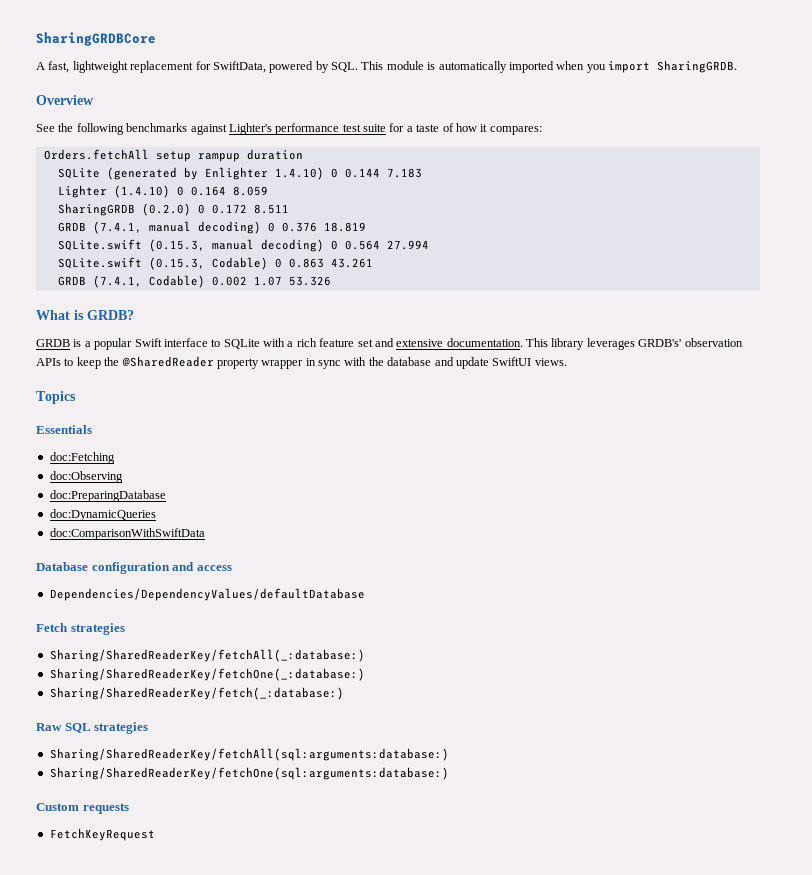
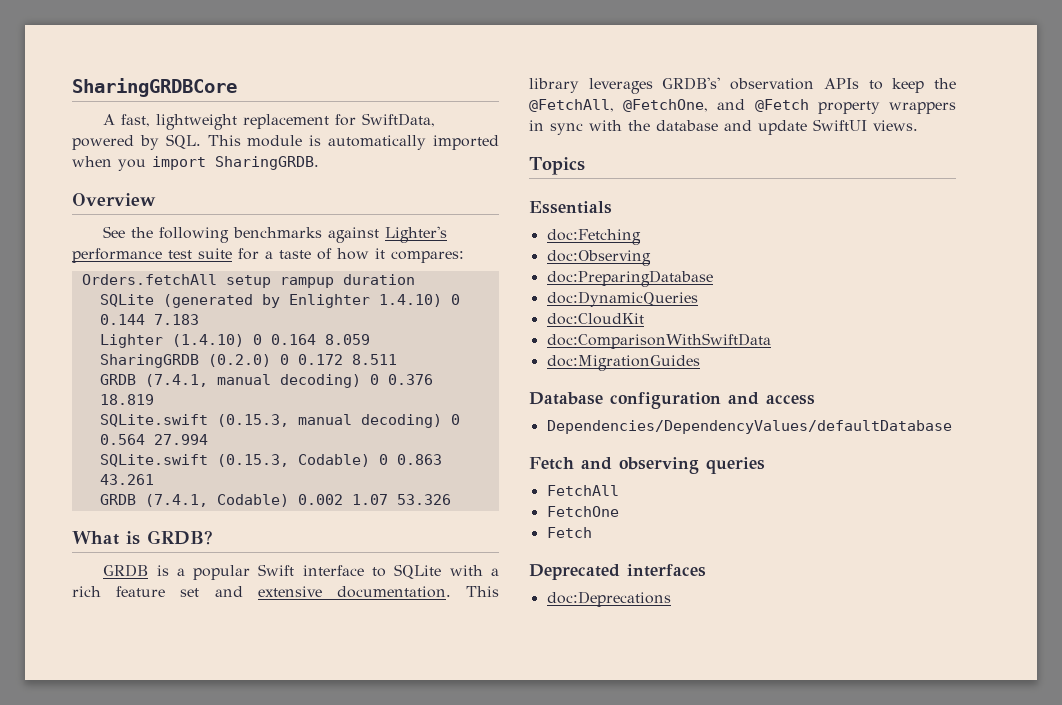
- This library leverages GRDB's' observation APIs to keep the @SharedReader property wrapper in sync with the database and update SwiftUI views.
+ This library leverages GRDB's' observation APIs to keep the @FetchAll, @FetchOne, and @Fetch property wrappers in sync with the database and update SwiftUI views.
+ doc:CloudKit
+ doc:MigrationGuides
- Fetch strategies
- Sharing/SharedReaderKey/fetchAll(_:database:)
- Sharing/SharedReaderKey/fetchOne(_:database:)
- Sharing/SharedReaderKey/fetch(_:database:)
- Raw SQL strategies
- Sharing/SharedReaderKey/fetchAll(sql:arguments:database:)
- Sharing/SharedReaderKey/fetchOne(sql:arguments:database:)
- Custom requests
- FetchKeyRequest
+ Fetch and observing queries
+ FetchAll
+ FetchOne
+ Fetch
+ Deprecated interfaces
+ doc:Deprecations

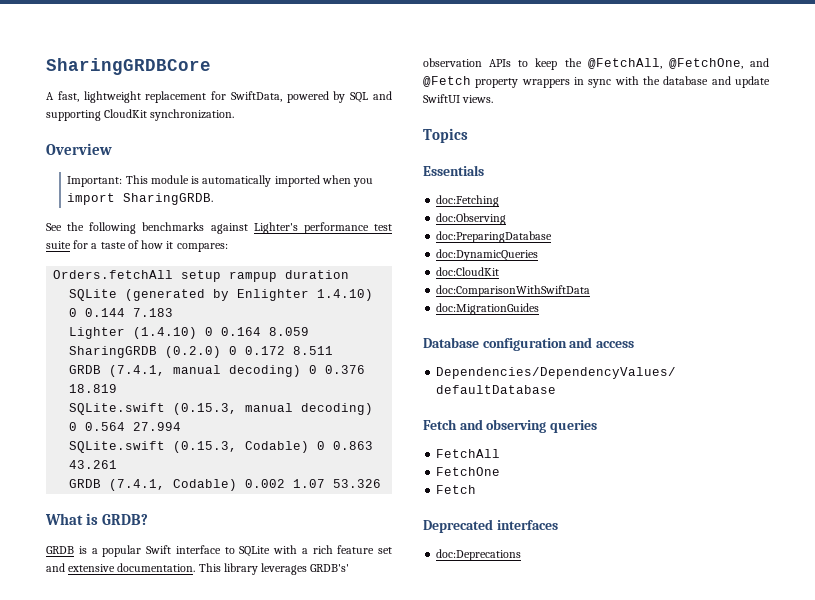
- A fast, lightweight replacement for SwiftData, powered by SQL. This module is automatically imported when you import SharingGRDB.
+ A fast, lightweight replacement for SwiftData, powered by SQL and supporting CloudKit synchronization.
+ Overview
+ Important: This module is automatically imported when you import SharingGRDB.
- Overview

